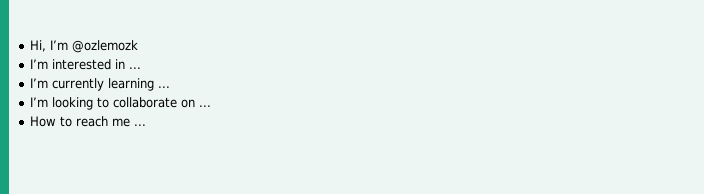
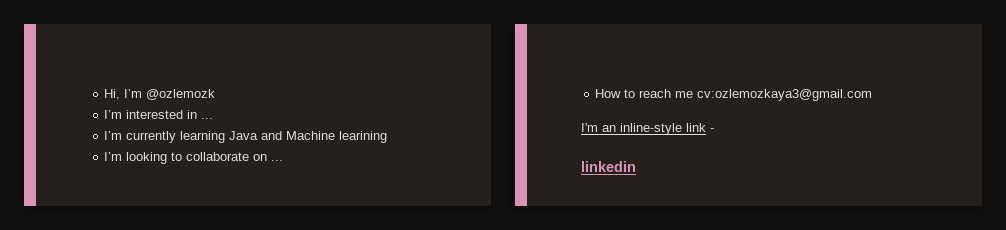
- I’m currently learning ...
+ I’m currently learning Java and Machine learining
- How to reach me ...
+ How to reach me cv:ozlemozkaya3@gmail.com
+ I'm an inline-style link -
+ linkedin

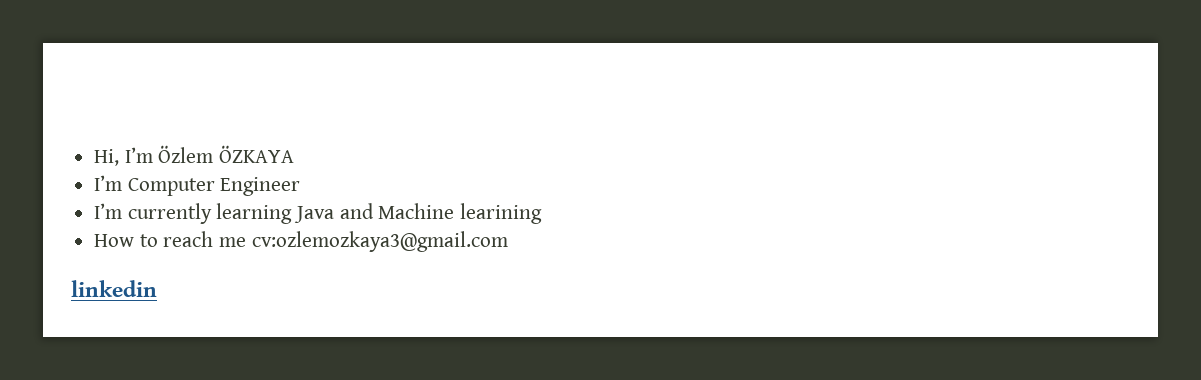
- Hi, I’m @ozlemozk
- I’m interested in ...
+ Hi, I’m Özlem ÖZKAYA
+ I’m Computer Engineer
- I’m looking to collaborate on ...
- I'm an inline-style link -

